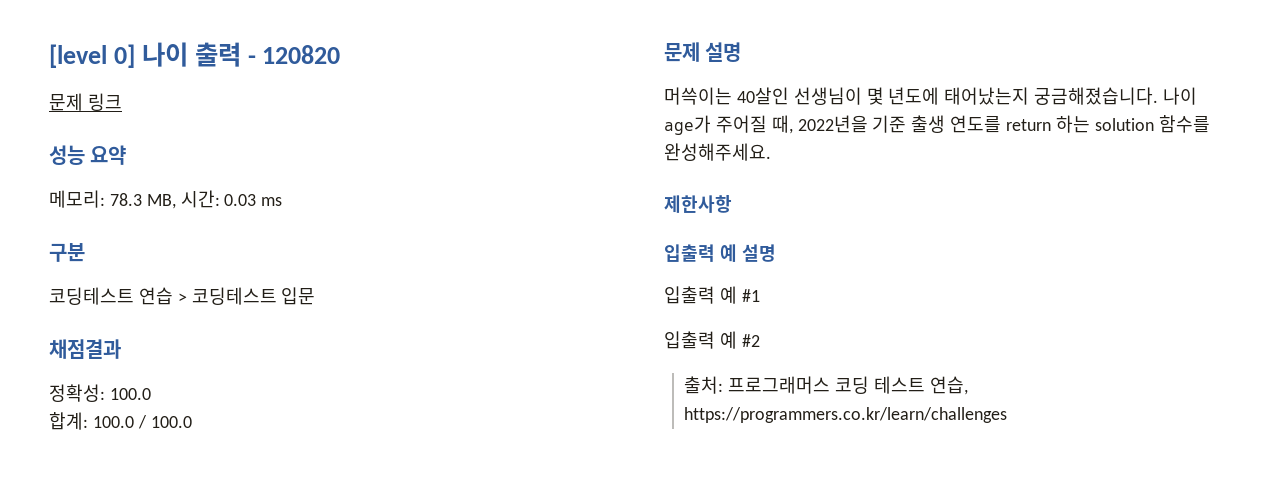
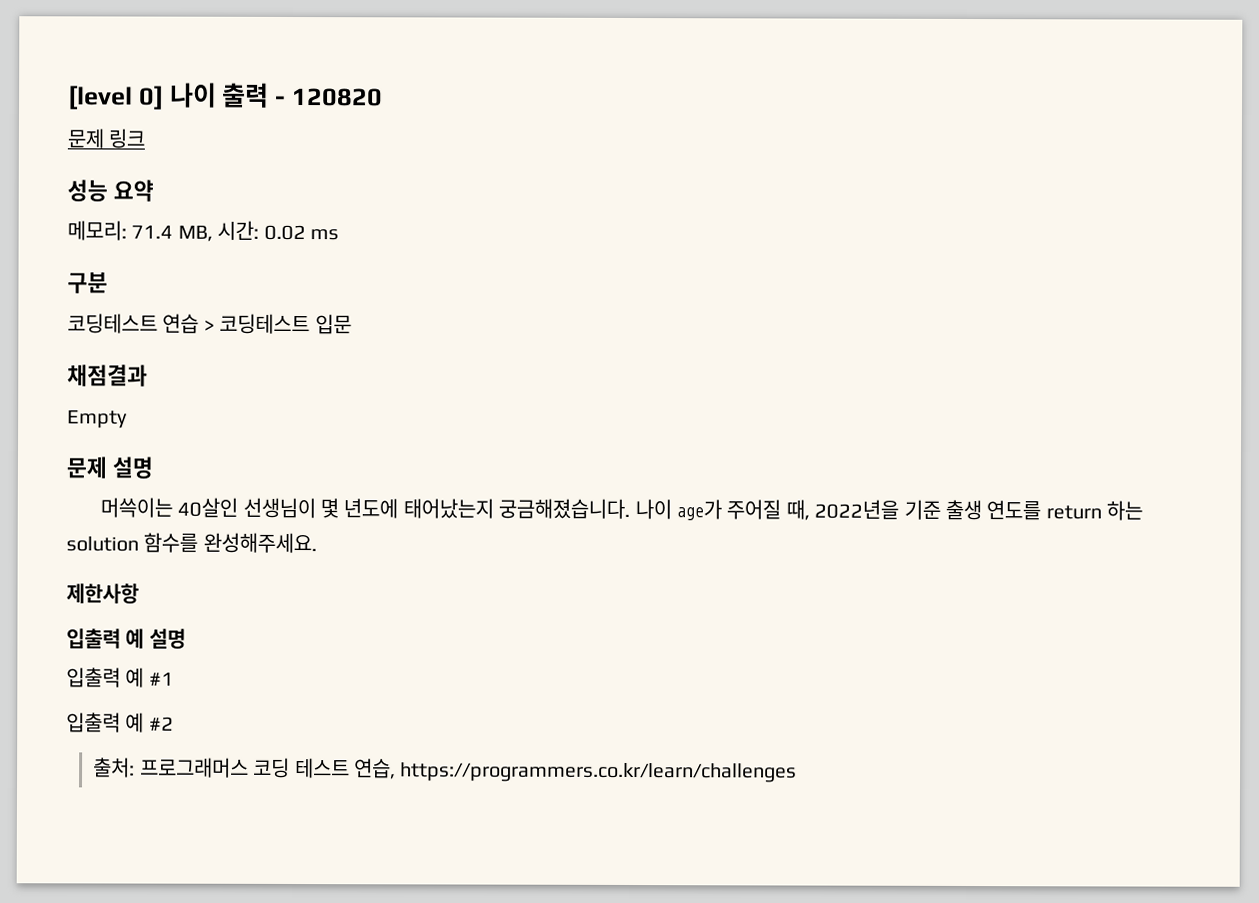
- 메모리: 78.3 MB, 시간: 0.03 ms
+ 메모리: 71.4 MB, 시간: 0.02 ms
- 정확성: 100.0
- 합계: 100.0 / 100.0
+ Empty

